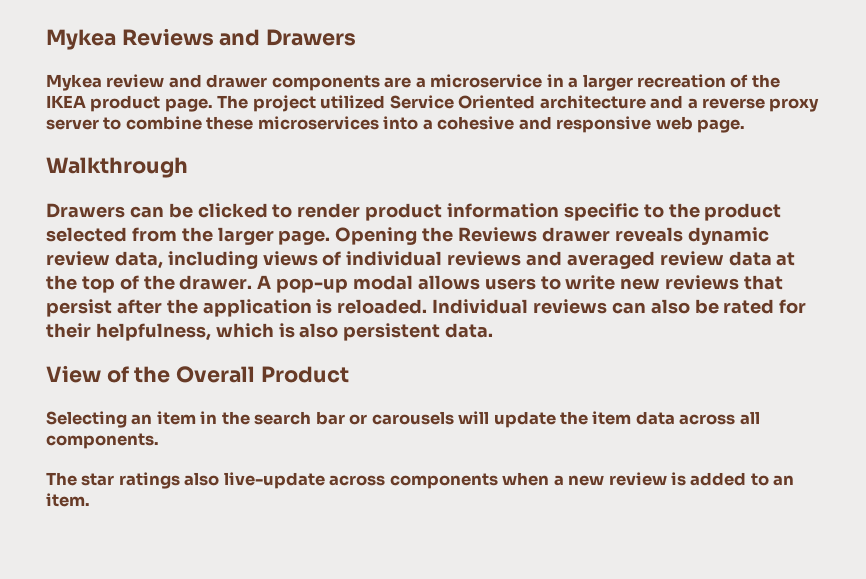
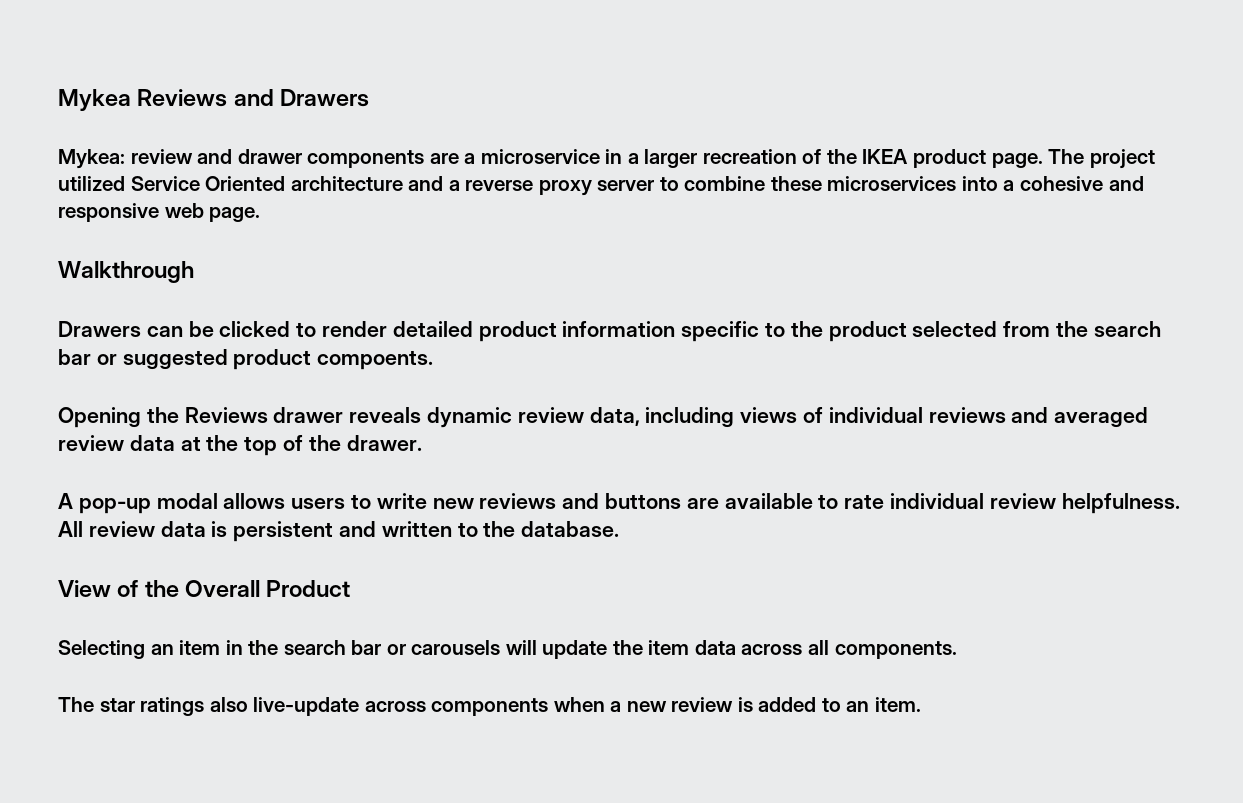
- Mykea review and drawer components are a microservice in a larger recreation of the IKEA product page.
+ Mykea: review and drawer components are a microservice in a larger recreation of the IKEA product page.
- Drawers can be clicked to render product information specific to the product selected from the larger page. Opening the Reviews drawer reveals dynamic review data, including views of individual reviews and averaged review data at the top of the drawer. A pop-up modal allows users to write new reviews that persist after the application is reloaded. Individual reviews can also be rated for their helpfulness, which is also persistent data.
+ Drawers can be clicked to render detailed product information specific to the product selected from the search bar or suggested product compoents.
+ Opening the Reviews drawer reveals dynamic review data, including views of individual reviews and averaged review data at the top of the drawer.
+ A pop-up modal allows users to write new reviews and buttons are available to rate individual review helpfulness. All review data is persistent and written to the database.

